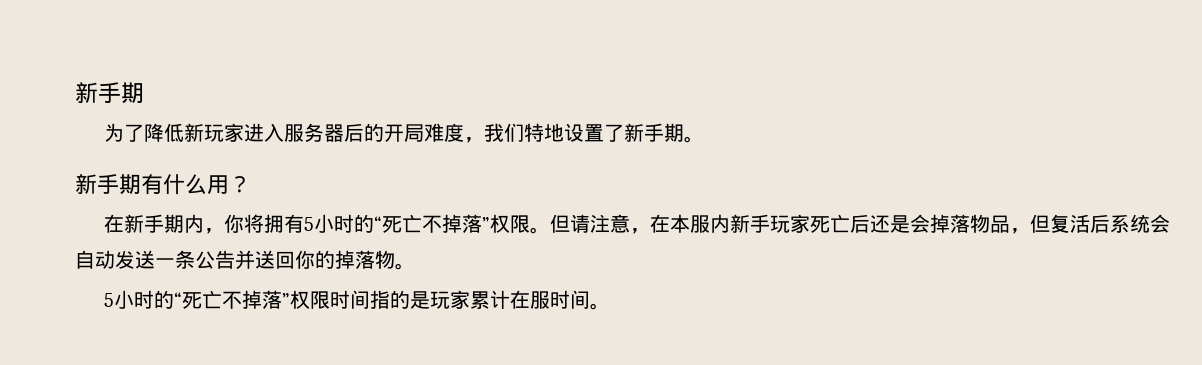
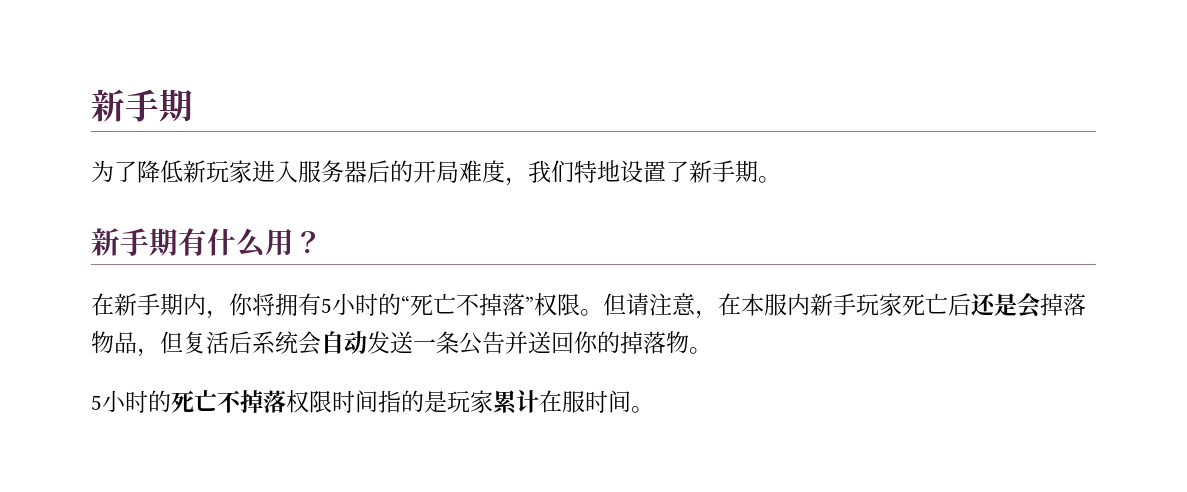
- 5小时的“死亡不掉落”权限时间指的是玩家累计在服时间。
+ 5小时的死亡不掉落权限时间指的是玩家累计在服时间。

